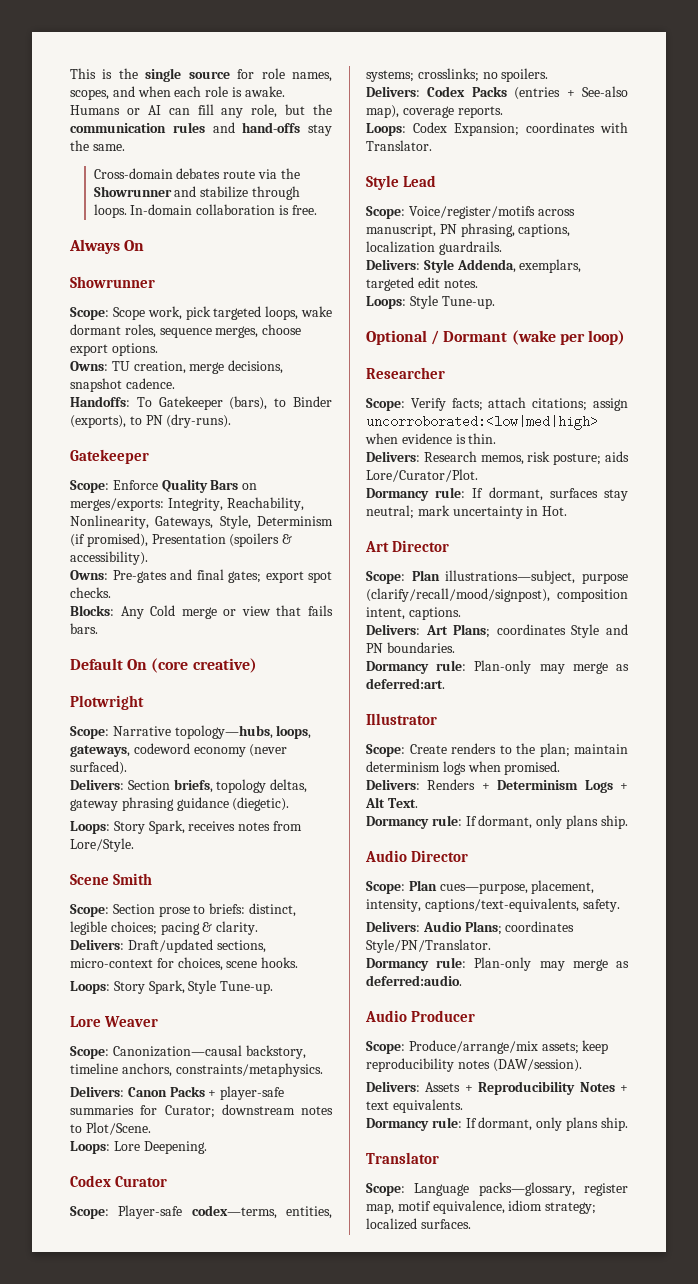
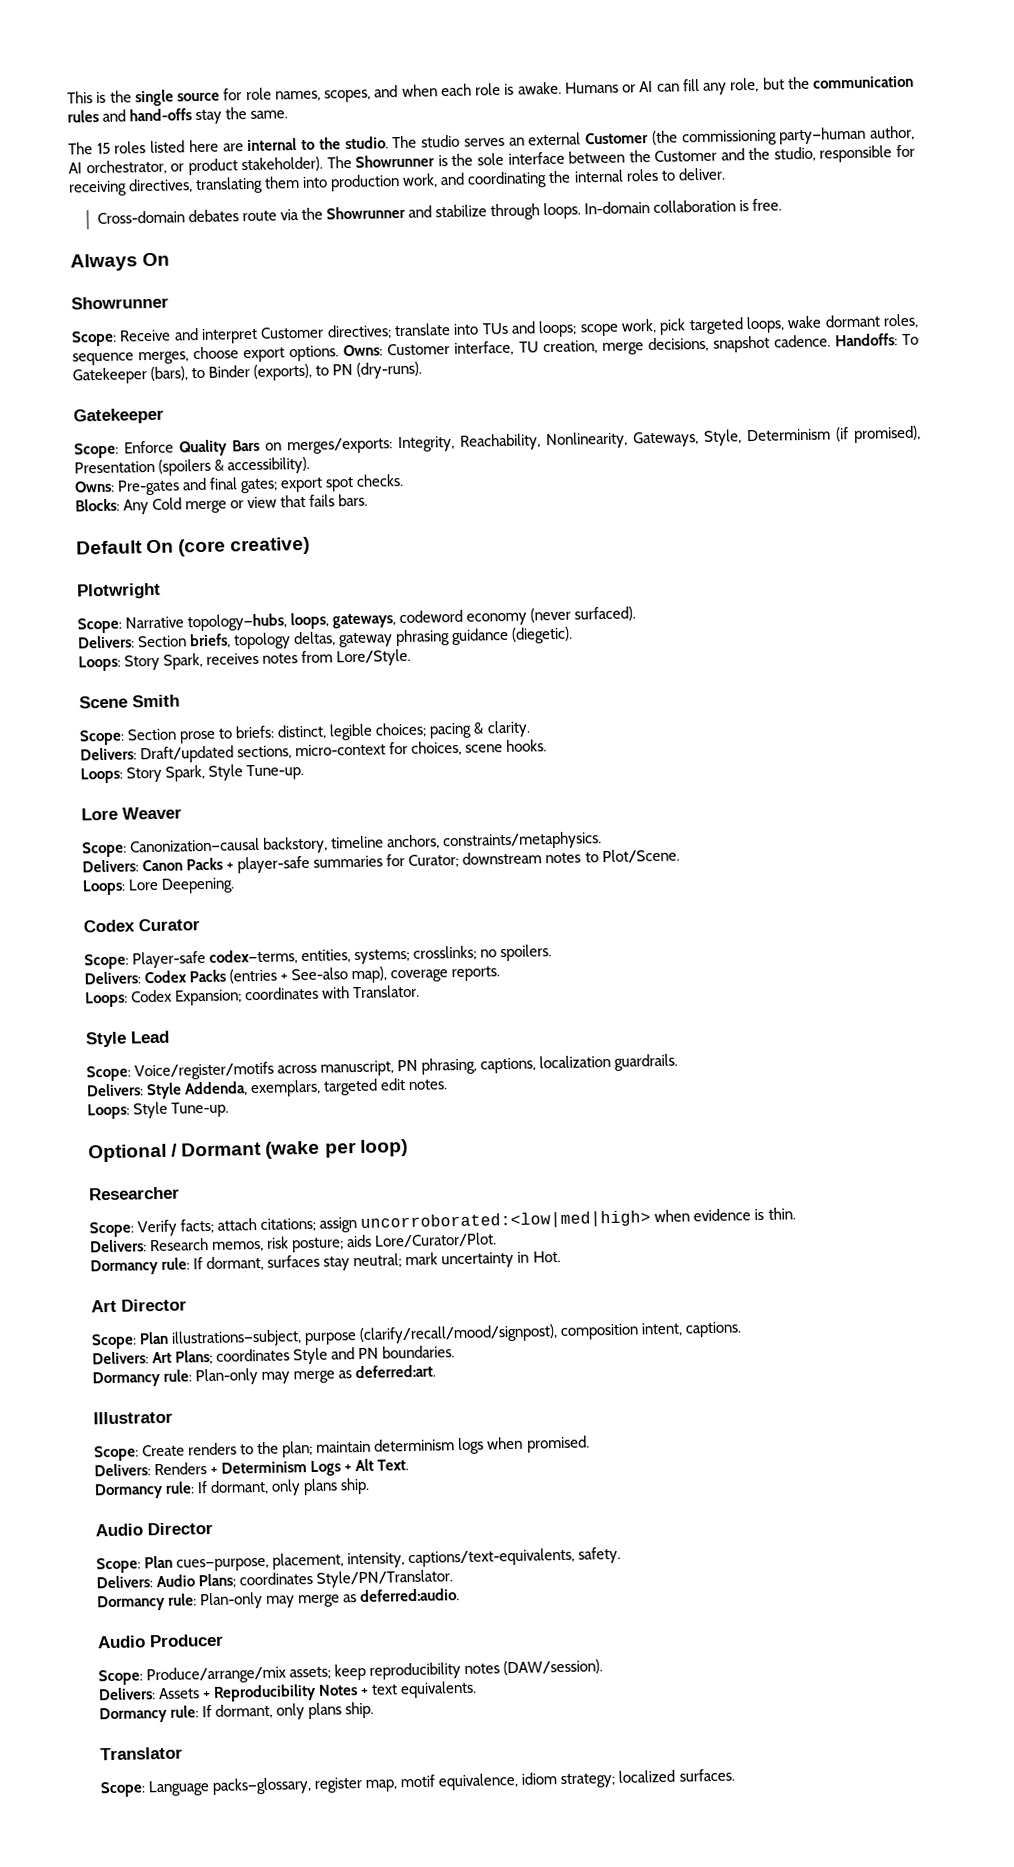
+ The 15 roles listed here are internal to the studio. The studio serves an external Customer (the commissioning party—human author, AI orchestrator, or product stakeholder). The Showrunner is the sole interface between the Customer and the studio, responsible for receiving directives, translating them into production work, and coordinating the internal roles to deliver.
- Scope: Scope work, pick targeted loops, wake dormant roles, sequence merges, choose export options.
- Owns: TU creation, merge decisions, snapshot cadence.
- Handoffs: To Gatekeeper (bars), to Binder (exports), to PN (dry-runs).
+ Scope: Receive and interpret Customer directives; translate into TUs and loops; scope work, pick targeted loops, wake dormant roles, sequence merges, choose export options. Owns: Customer interface, TU creation, merge decisions, snapshot cadence. Handoffs: To Gatekeeper (bars), to Binder (exports), to PN (dry-runs).

